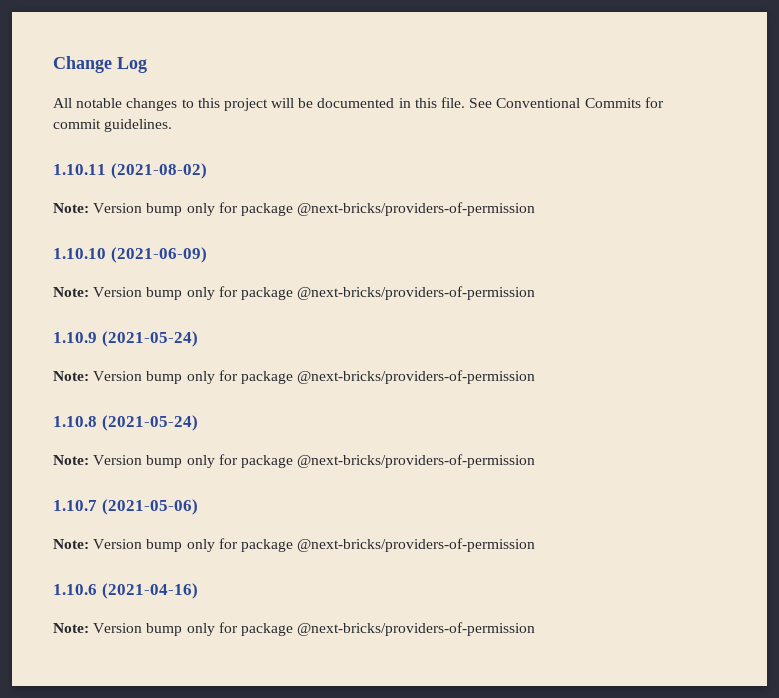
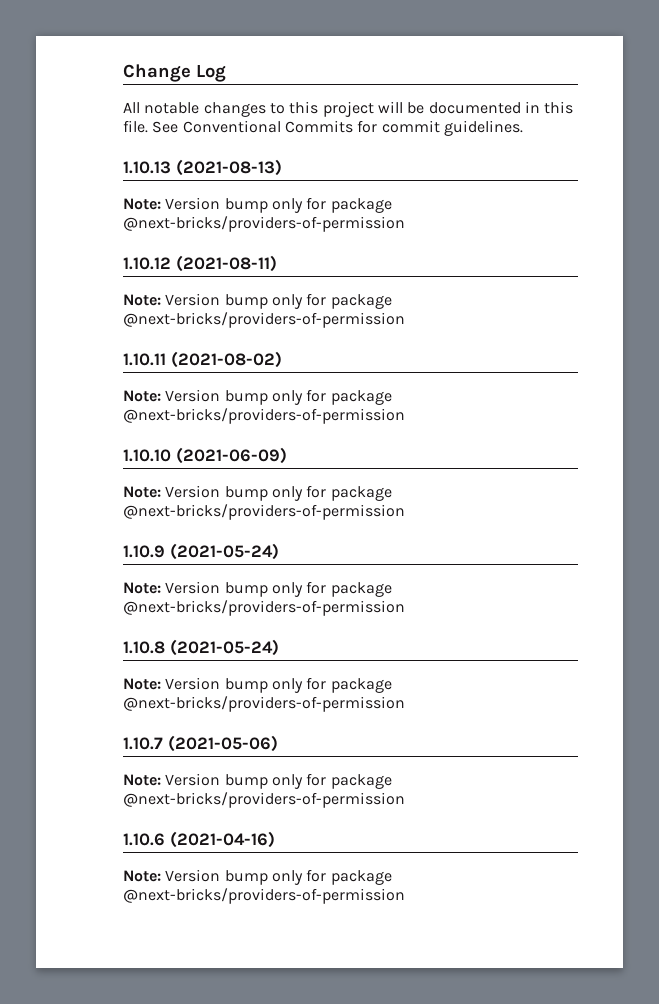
+ 1.10.13 (2021-08-13)
+ Note: Version bump only for package @next-bricks/providers-of-permission
+ 1.10.12 (2021-08-11)
+ Note: Version bump only for package @next-bricks/providers-of-permission

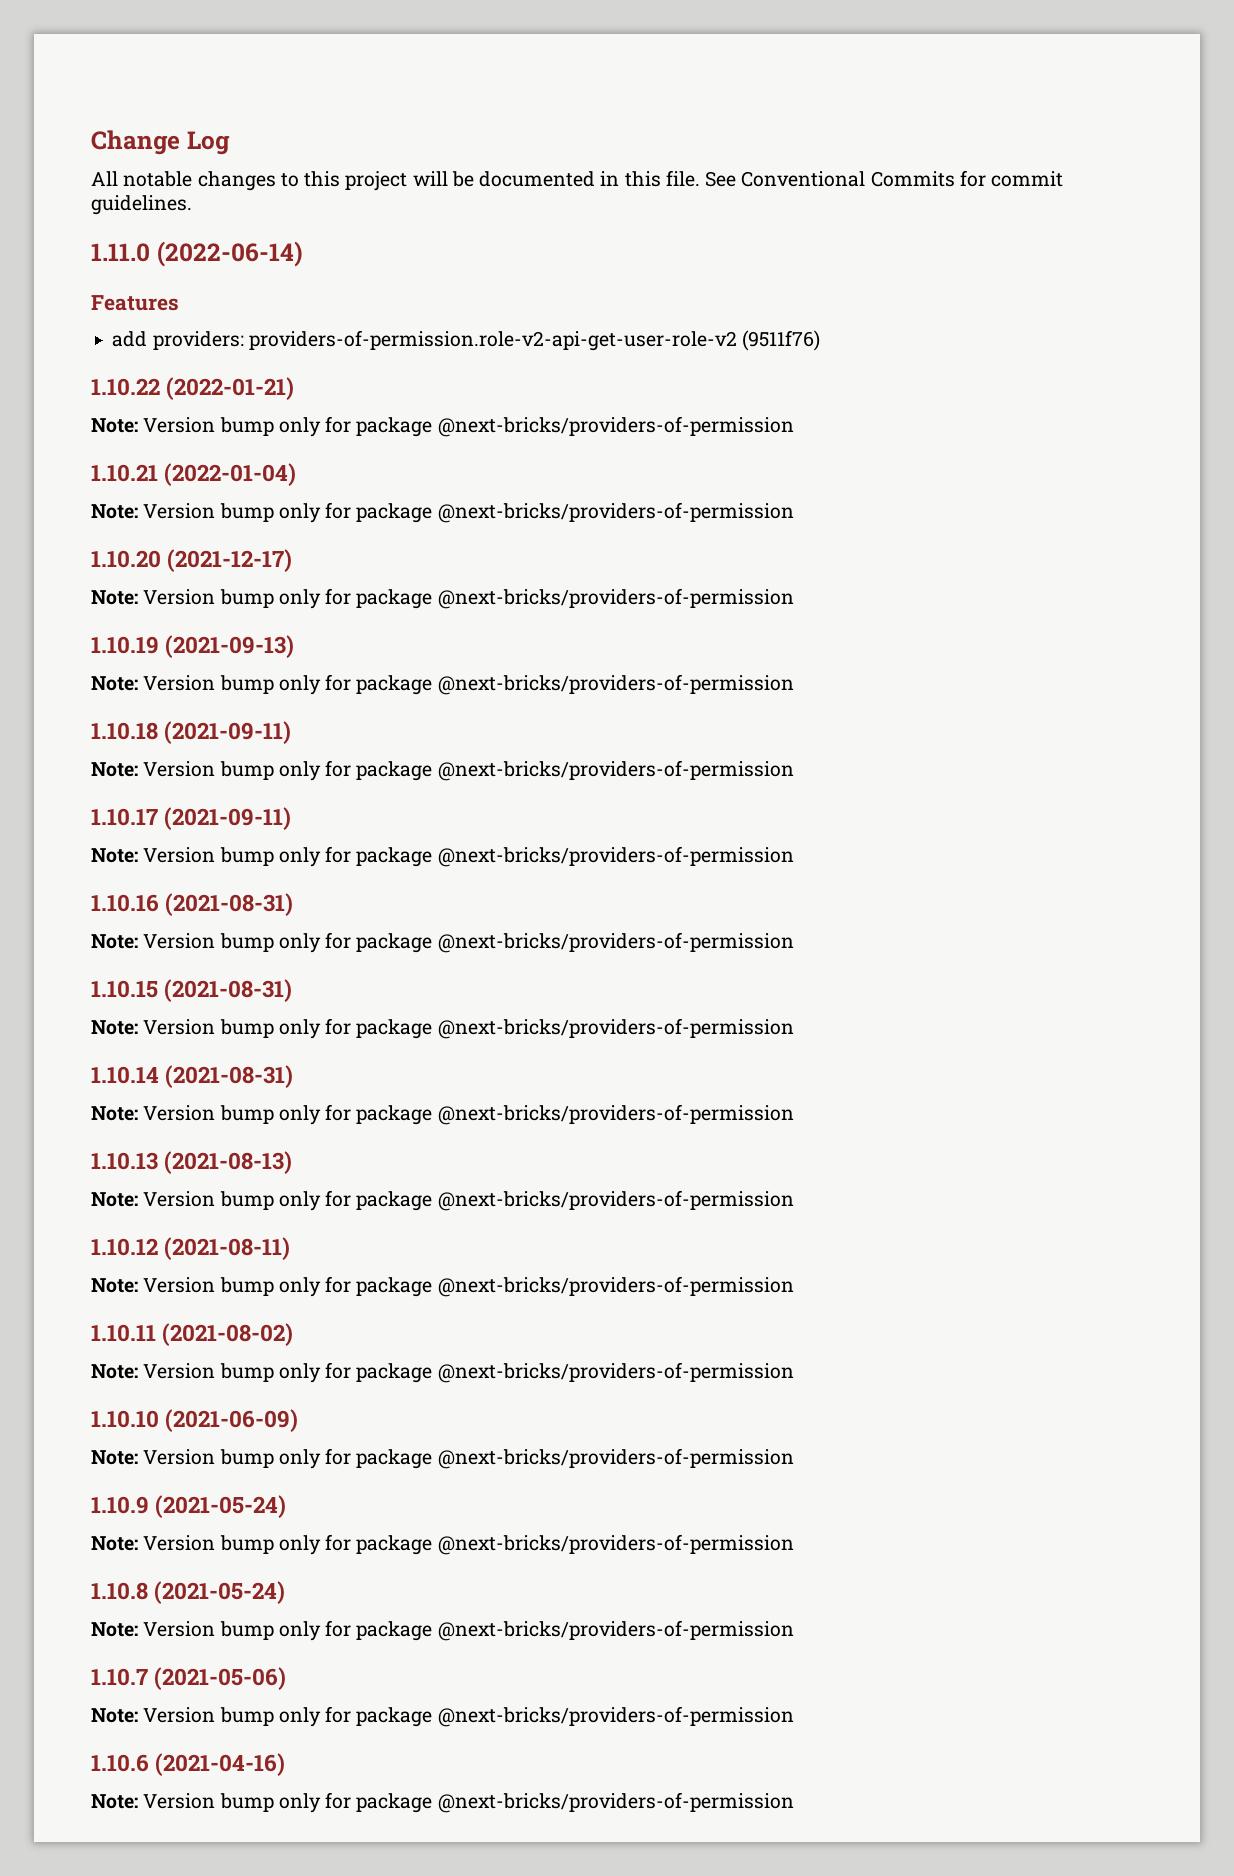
+ 1.11.0 (2022-06-14)
+ Features
+ add providers: providers-of-permission.role-v2-api-get-user-role-v2 (9511f76)
+ 1.10.22 (2022-01-21)
+ Note: Version bump only for package @next-bricks/providers-of-permission
+ 1.10.21 (2022-01-04)
+ Note: Version bump only for package @next-bricks/providers-of-permission
+ 1.10.20 (2021-12-17)
+ Note: Version bump only for package @next-bricks/providers-of-permission
+ 1.10.19 (2021-09-13)
+ Note: Version bump only for package @next-bricks/providers-of-permission
+ 1.10.18 (2021-09-11)
+ Note: Version bump only for package @next-bricks/providers-of-permission
+ 1.10.17 (2021-09-11)
+ Note: Version bump only for package @next-bricks/providers-of-permission
+ 1.10.16 (2021-08-31)
+ Note: Version bump only for package @next-bricks/providers-of-permission
+ 1.10.15 (2021-08-31)
+ Note: Version bump only for package @next-bricks/providers-of-permission
+ 1.10.14 (2021-08-31)
+ Note: Version bump only for package @next-bricks/providers-of-permission

